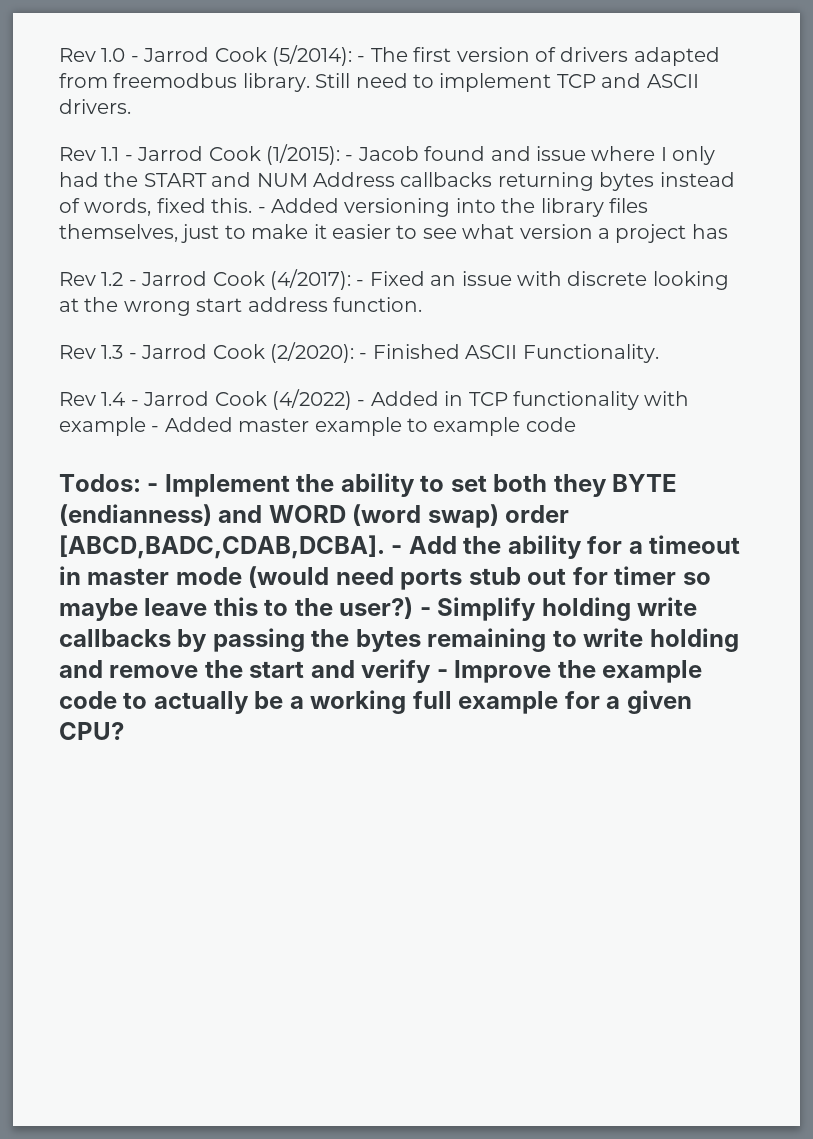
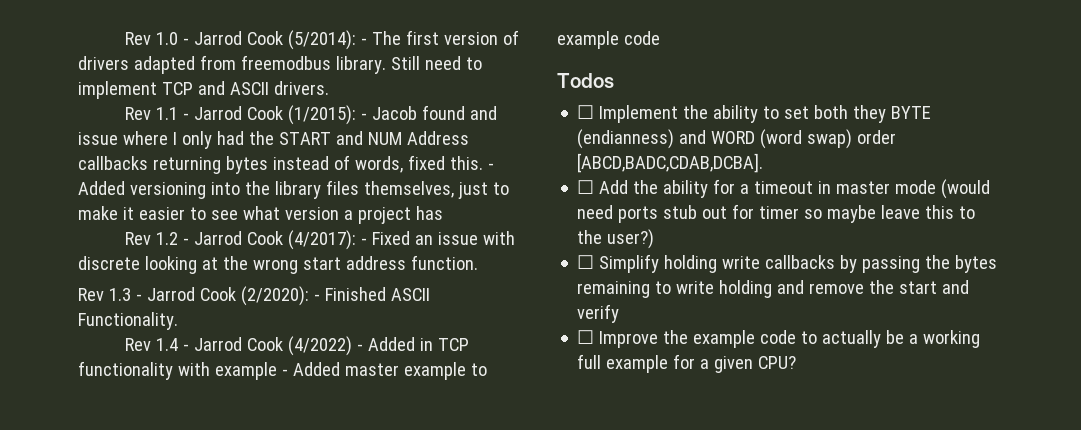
- Todos: - Implement the ability to set both they BYTE (endianness) and WORD (word swap) order [ABCD,BADC,CDAB,DCBA]. - Add the ability for a timeout in master mode (would need ports stub out for timer so maybe leave this to the user?) - Simplify holding write callbacks by passing the bytes remaining to write holding and remove the start and verify - Improve the example code to actually be a working full example for a given CPU?
+ Todos
+ ☐ Implement the ability to set both they BYTE (endianness) and WORD (word swap) order [ABCD,BADC,CDAB,DCBA].
+ ☐ Add the ability for a timeout in master mode (would need ports stub out for timer so maybe leave this to the user?)
+ ☐ Simplify holding write callbacks by passing the bytes remaining to write holding and remove the start and verify
+ ☐ Improve the example code to actually be a working full example for a given CPU?

